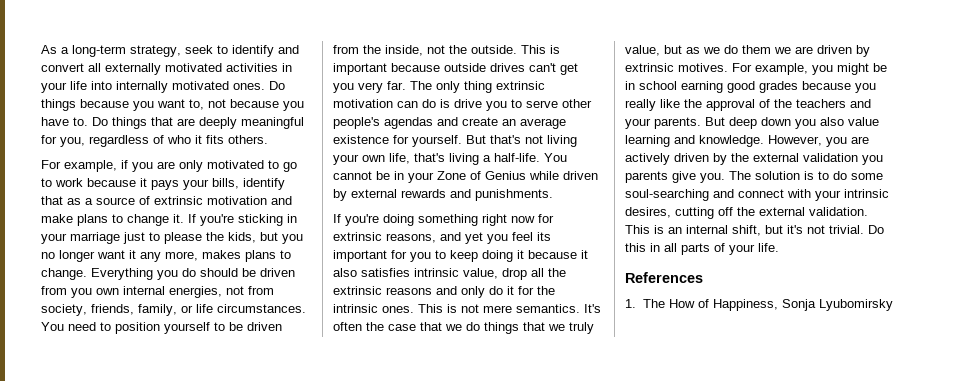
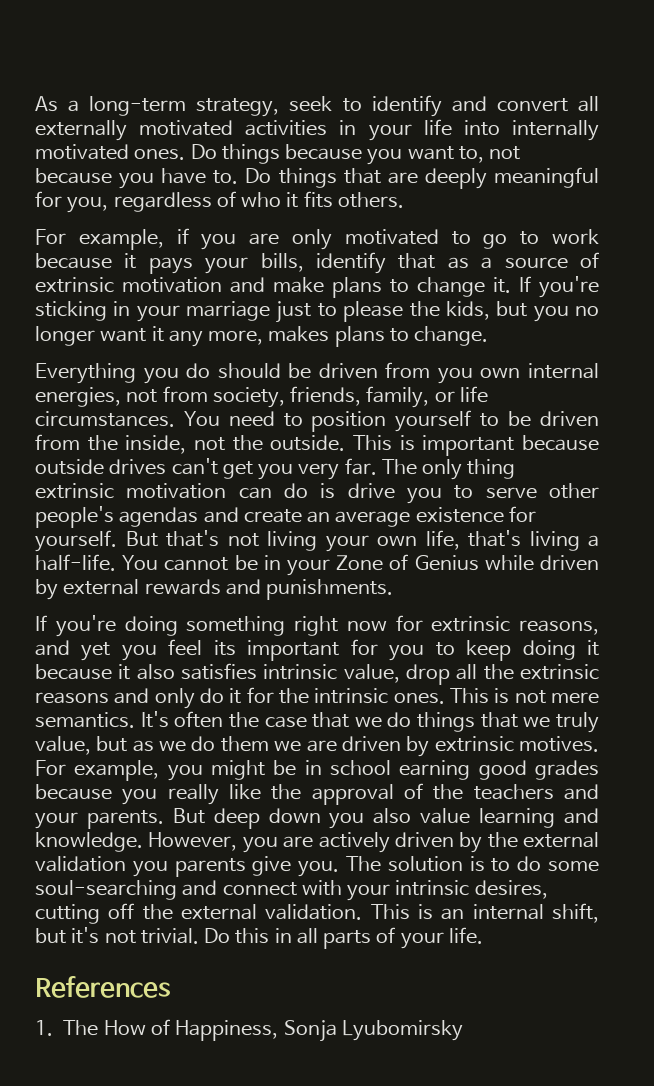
- If you're sticking in your marriage just to please the kids, but you no longer want it any more, makes plans to change. Everything you do should be driven from you own internal energies, not from society, friends, family, or life circumstances.
+ If you're sticking in your marriage just to please the kids, but you no longer want it any more, makes plans to change.
+ Everything you do should be driven from you own internal energies, not from society, friends, family, or life circumstances.

